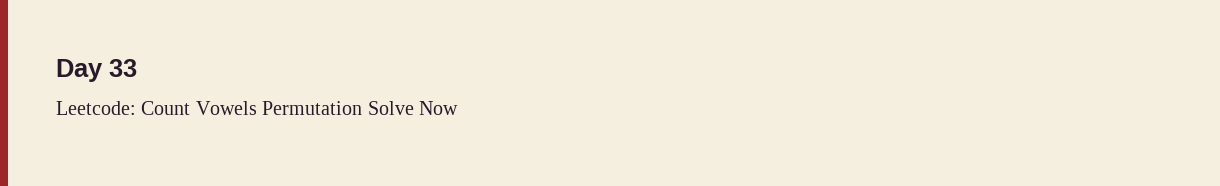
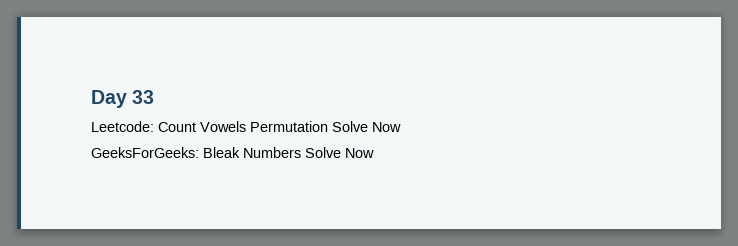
+ GeeksForGeeks: Bleak Numbers Solve Now

